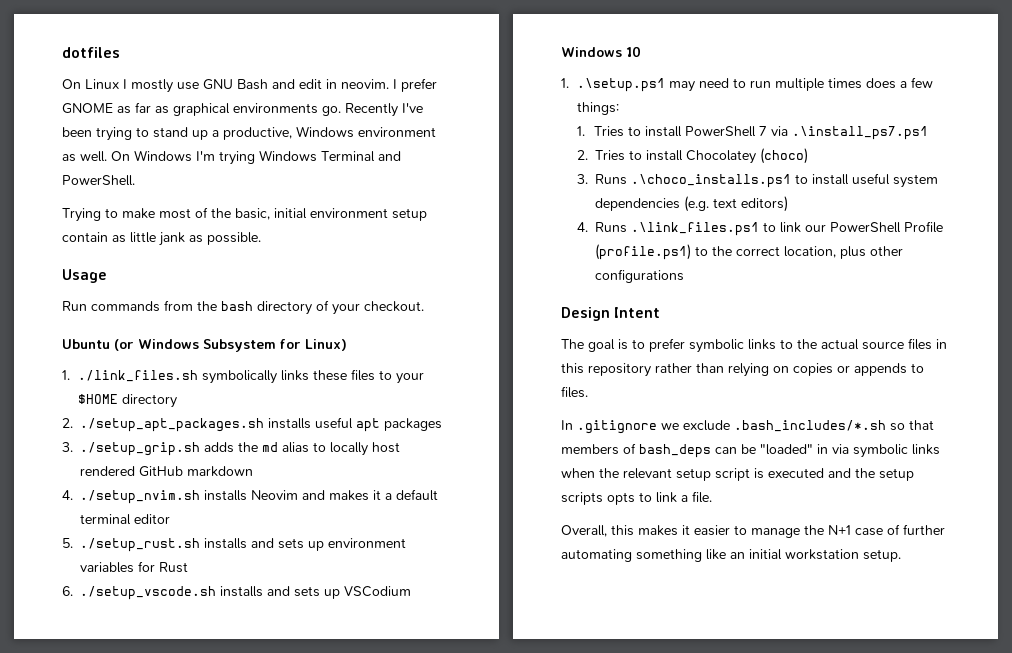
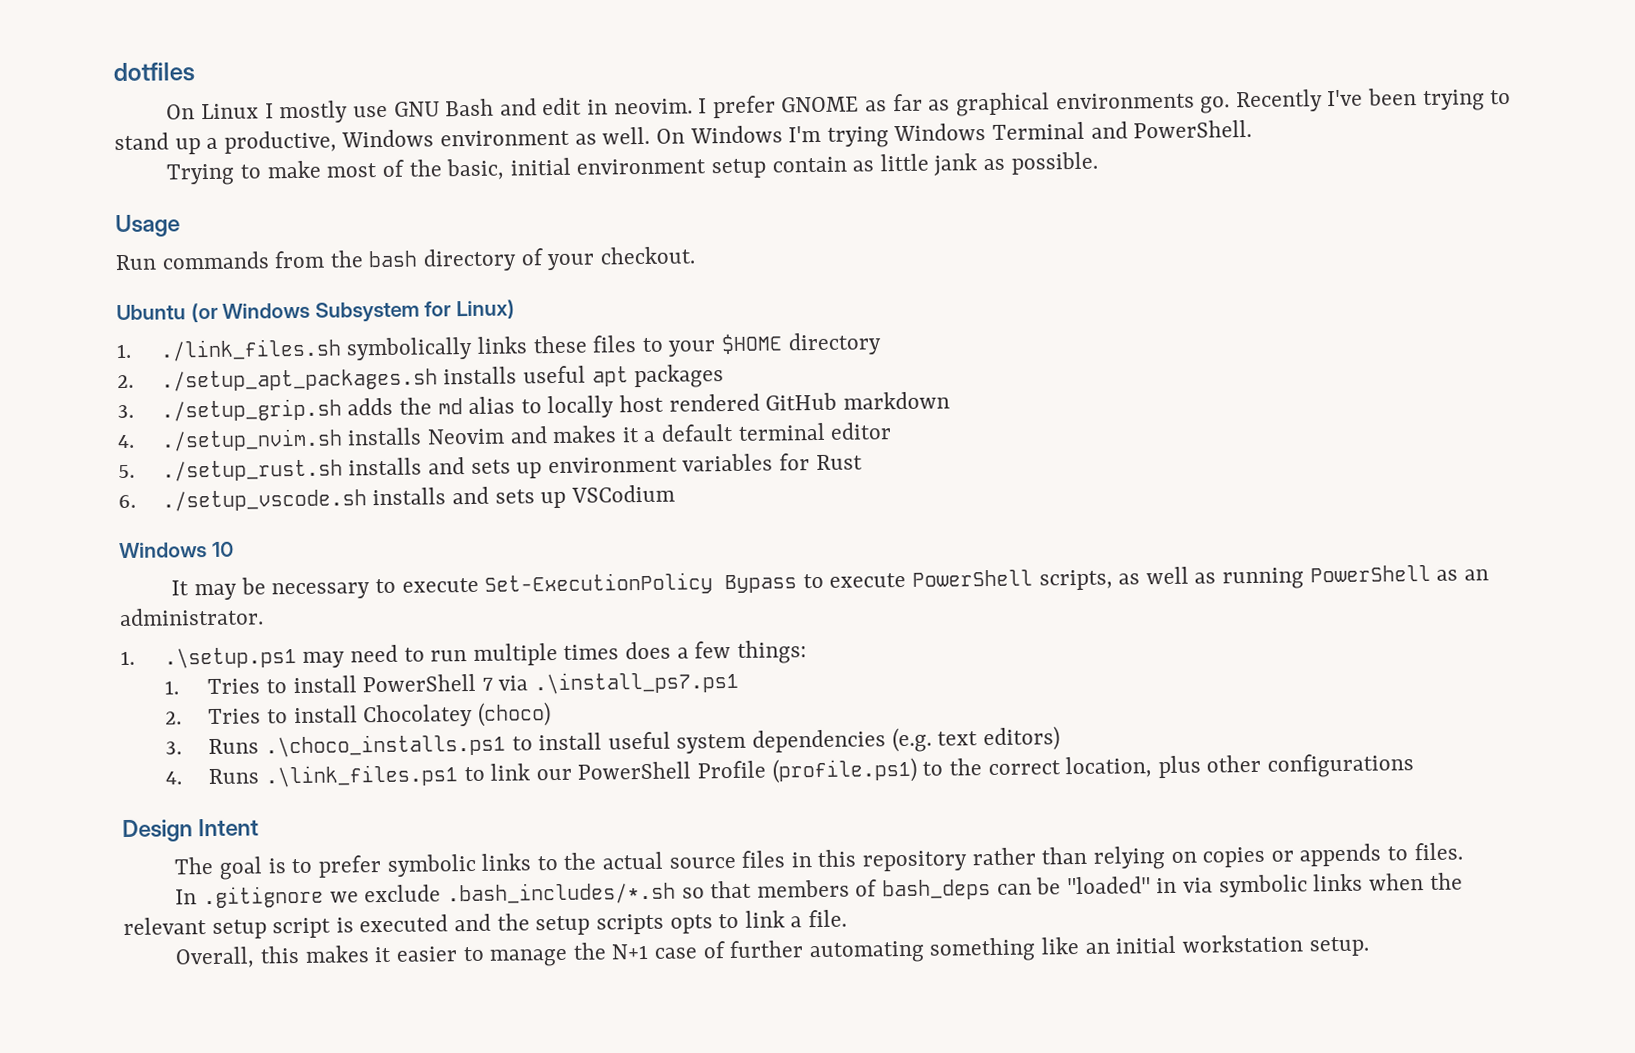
+ It may be necessary to execute Set-ExecutionPolicy Bypass to execute PowerShell scripts, as well as running PowerShell as an administrator.

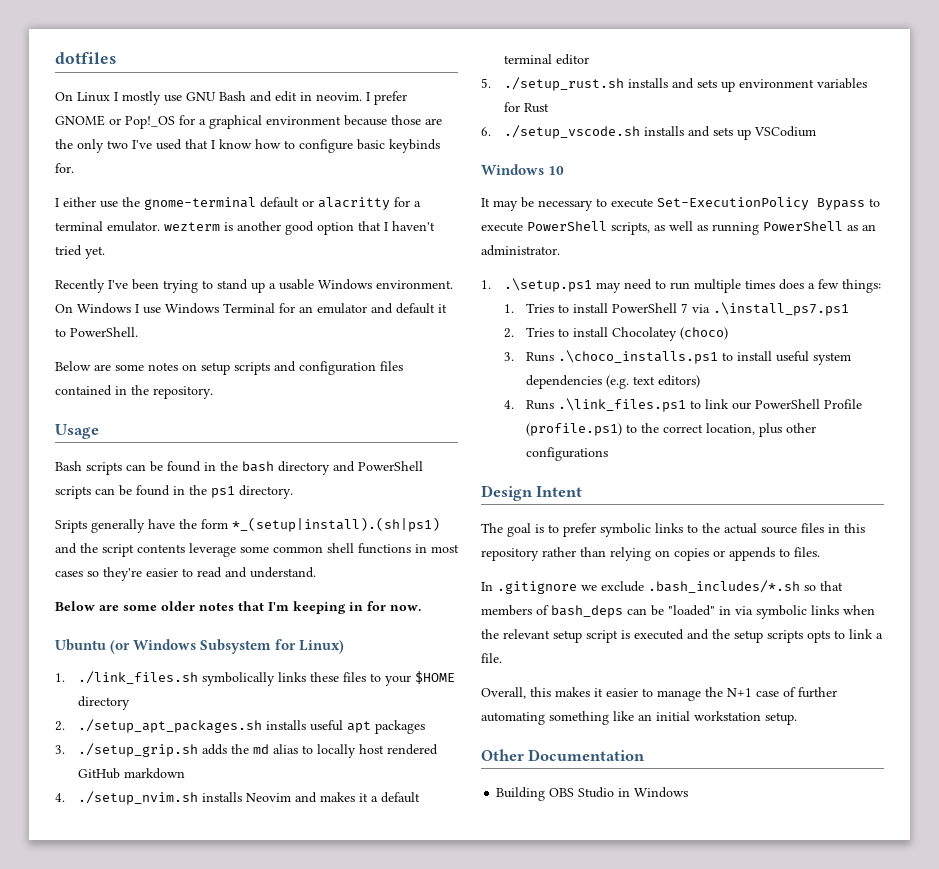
- I prefer GNOME as far as graphical environments go. Recently I've been trying to stand up a productive, Windows environment as well. On Windows I'm trying Windows Terminal and PowerShell.
- Trying to make most of the basic, initial environment setup contain as little jank as possible.
+ I prefer GNOME or Pop!_OS for a graphical environment because those are the only two I've used that I know how to configure basic keybinds for.
+ I either use the gnome-terminal default or alacritty for a terminal emulator. wezterm is another good option that I haven't tried yet.
+ Recently I've been trying to stand up a usable Windows environment. On Windows I use Windows Terminal for an emulator and default it to PowerShell.
+ Below are some notes on setup scripts and configuration files contained in the repository.
  Usage
- Run commands from the bash directory of your checkout.
+ Bash scripts can be found in the bash directory and PowerShell scripts can be found in the ps1 directory.
+ Sripts generally have the form *_(setup|install).(sh|ps1) and the script contents leverage some common shell functions in most cases so they're easier to read and understand.
+ Below are some older notes that I'm keeping in for now.
+ Other Documentation
+ Building OBS Studio in Windows

